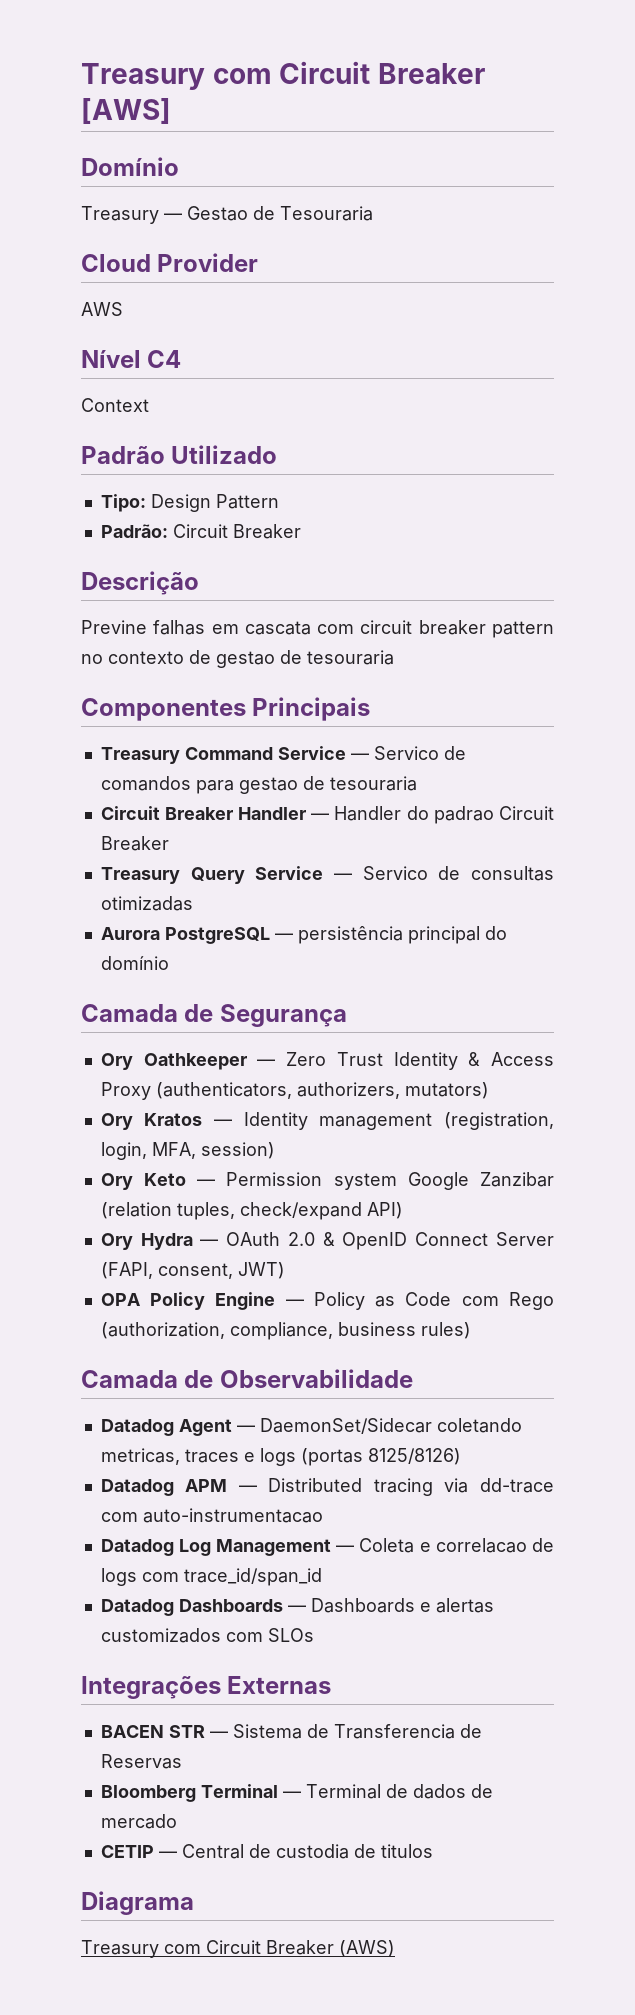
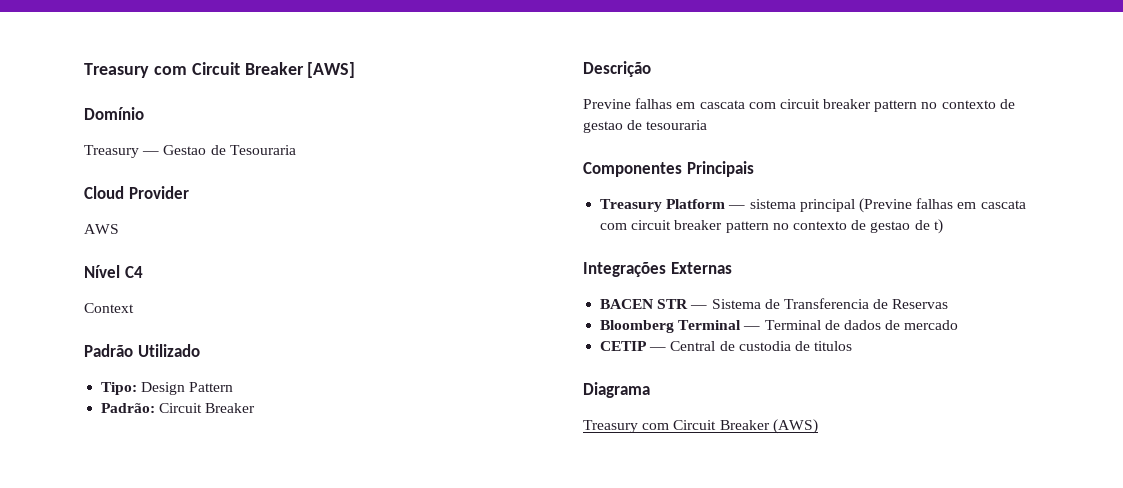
- Treasury Command Service — Servico de comandos para gestao de tesouraria
- Circuit Breaker Handler — Handler do padrao Circuit Breaker
- Treasury Query Service — Servico de consultas otimizadas
- Aurora PostgreSQL — persistência principal do domínio
- Camada de Segurança
- Ory Oathkeeper — Zero Trust Identity & Access Proxy (authenticators, authorizers, mutators)
- Ory Kratos — Identity management (registration, login, MFA, session)
- Ory Keto — Permission system Google Zanzibar (relation tuples, check/expand API)
- Ory Hydra — OAuth 2.0 & OpenID Connect Server (FAPI, consent, JWT)
- OPA Policy Engine — Policy as Code com Rego (authorization, compliance, business rules)
- Camada de Observabilidade
- Datadog Agent — DaemonSet/Sidecar coletando metricas, traces e logs (portas 8125/8126)
- Datadog APM — Distributed tracing via dd-trace com auto-instrumentacao
- Datadog Log Management — Coleta e correlacao de logs com trace_id/span_id
- Datadog Dashboards — Dashboards e alertas customizados com SLOs
+ Treasury Platform — sistema principal (Previne falhas em cascata com circuit breaker pattern no contexto de gestao de t)

